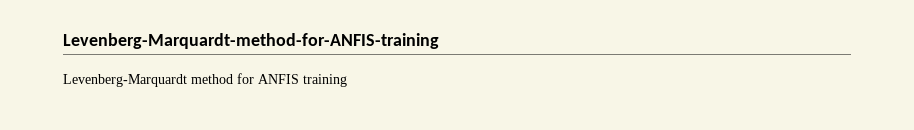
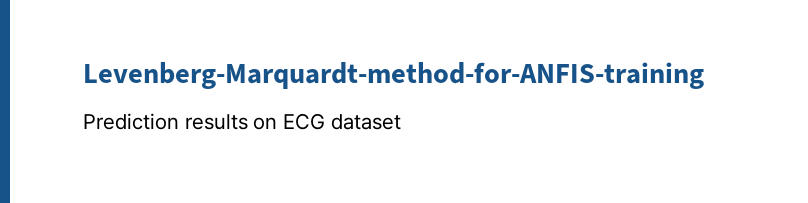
- Levenberg-Marquardt method for ANFIS training
+ Prediction results on ECG dataset

